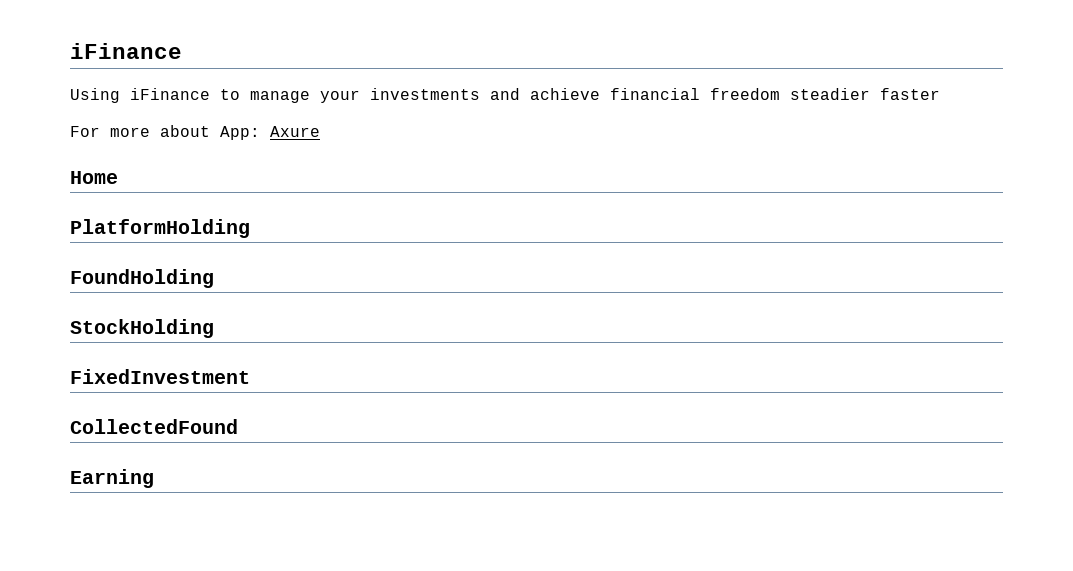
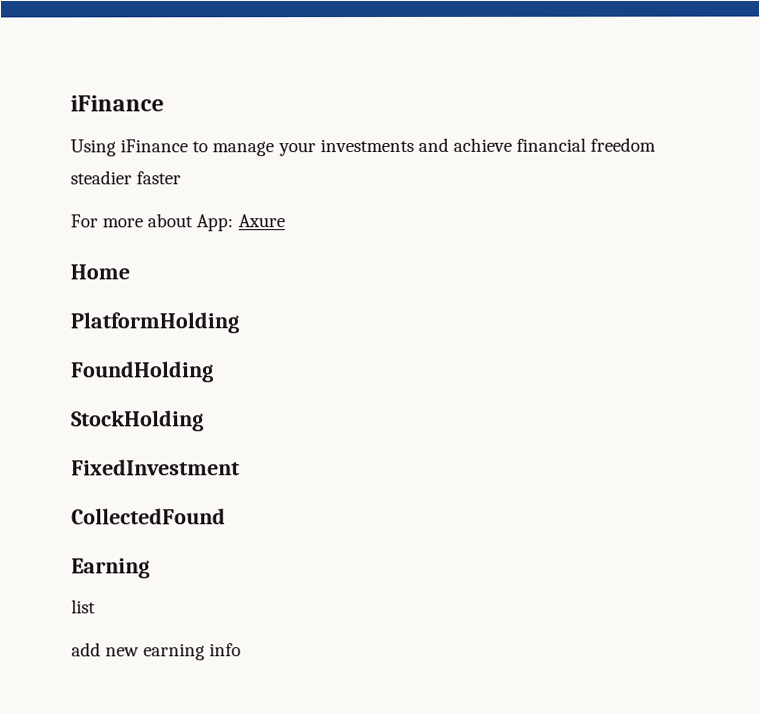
+ list
+ add new earning info

